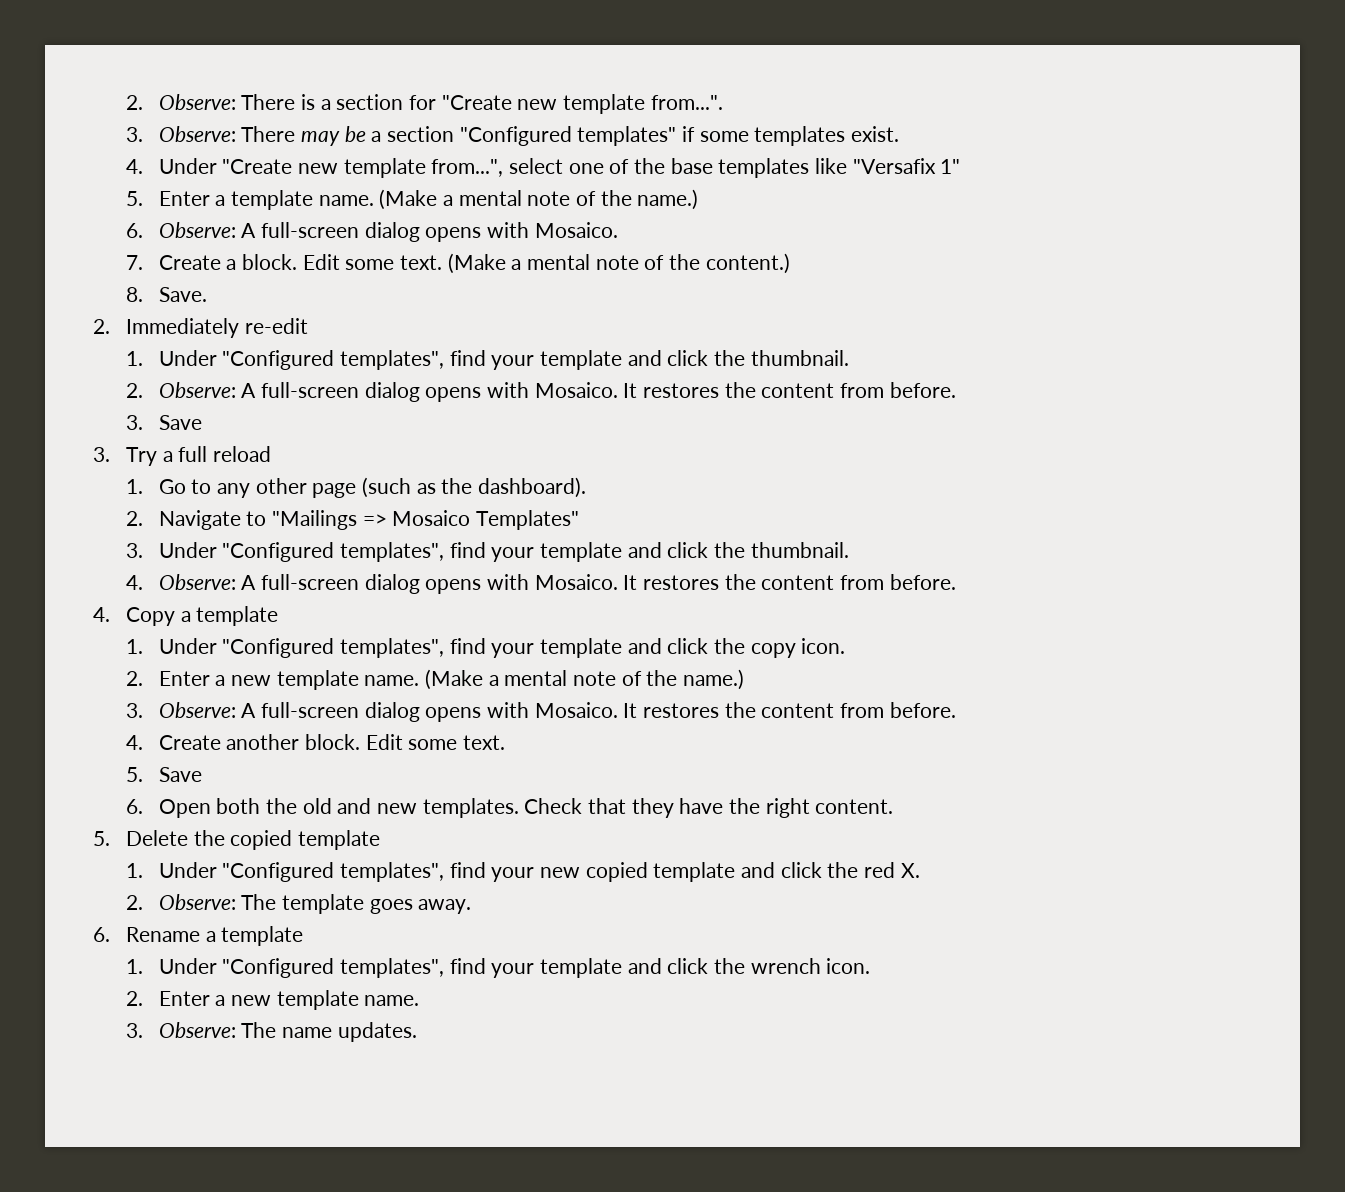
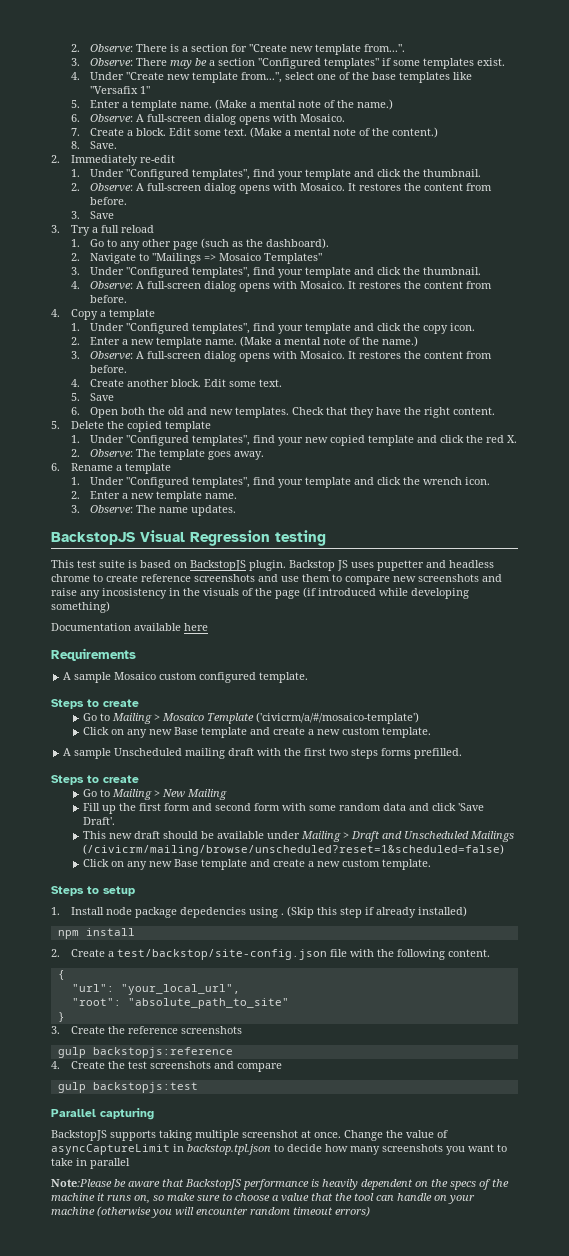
+ BackstopJS Visual Regression testing
+ This test suite is based on BackstopJS plugin. Backstop JS uses pupetter and headless chrome to create reference screenshots and use them to compare new screenshots and raise any incosistency in the visuals of the page (if introduced while developing something)
+ Documentation available here
+ Requirements
+ A sample Mosaico custom configured template.
+ Steps to create
+ Go to Mailing > Mosaico Template ('civicrm/a/#/mosaico-template')
+ Click on any new Base template and create a new custom template.
+ A sample Unscheduled mailing draft with the first two steps forms prefilled.
+ Steps to create
+ Go to Mailing > New Mailing
+ Fill up the first form and second form with some random data and click 'Save Draft'.
+ This new draft should be available under Mailing > Draft and Unscheduled Mailings (/civicrm/mailing/browse/unscheduled?reset=1&scheduled=false)
+ Click on any new Base template and create a new custom template.
+ Steps to setup
+ 1. Install node package depedencies using . (Skip this step if already installed)
+ npm install
+ 2. Create a test/backstop/site-config.json file with the following content.
+ {
+ "url": "your_local_url",
+ "root": "absolute_path_to_site"
+ }
+ 3. Create the reference screenshots
+ gulp backstopjs:reference
+ 4. Create the test screenshots and compare
+ gulp backstopjs:test
+ Parallel capturing
+ BackstopJS supports taking multiple screenshot at once. Change the value of asyncCaptureLimit in backstop.tpl.json to decide how many screenshots you want to take in parallel
+ Note:Please be aware that BackstopJS performance is heavily dependent on the specs of the machine it runs on, so make sure to choose a value that the tool can handle on your machine (otherwise you will encounter random timeout errors)

